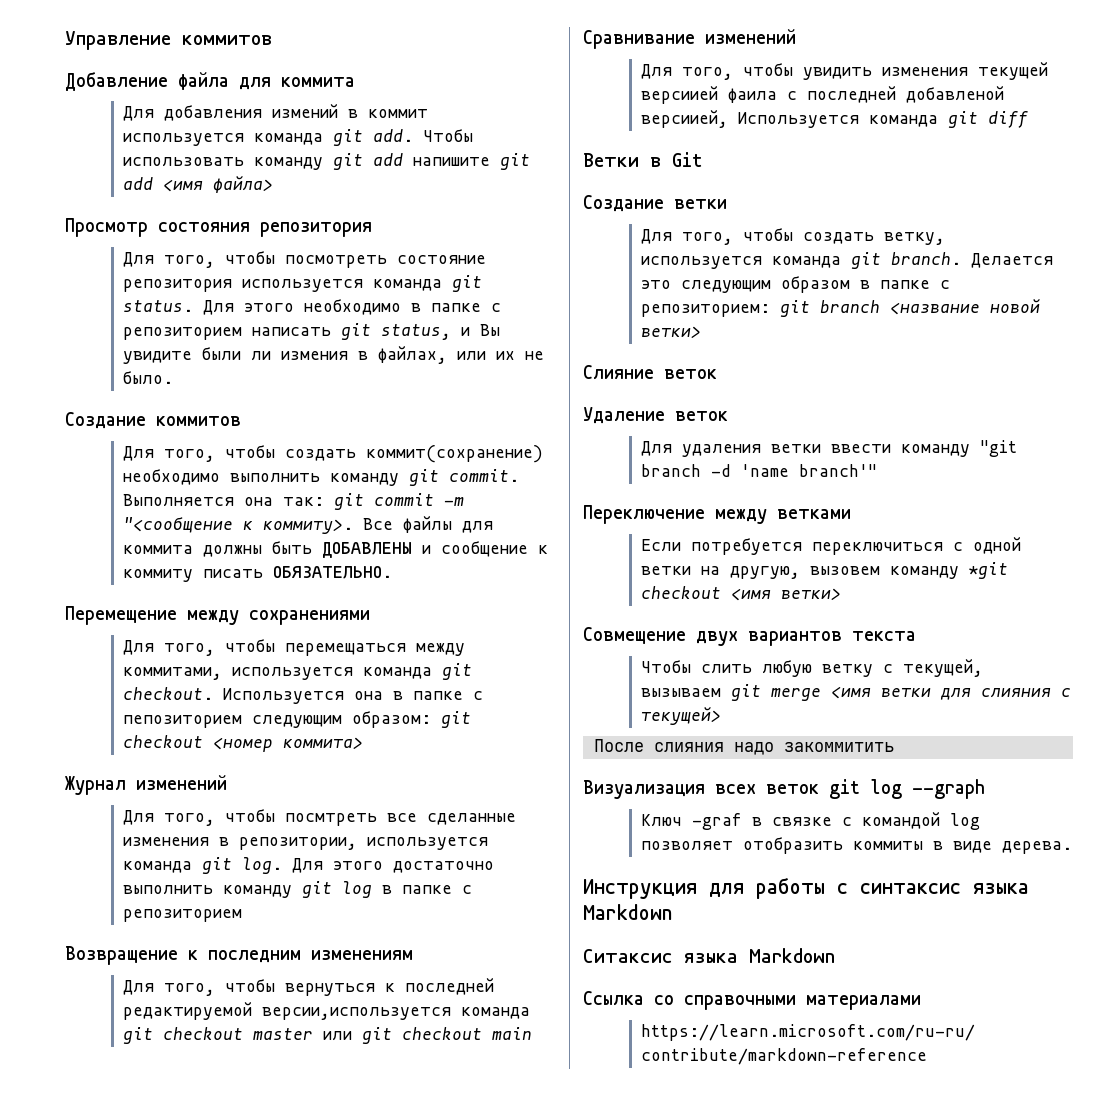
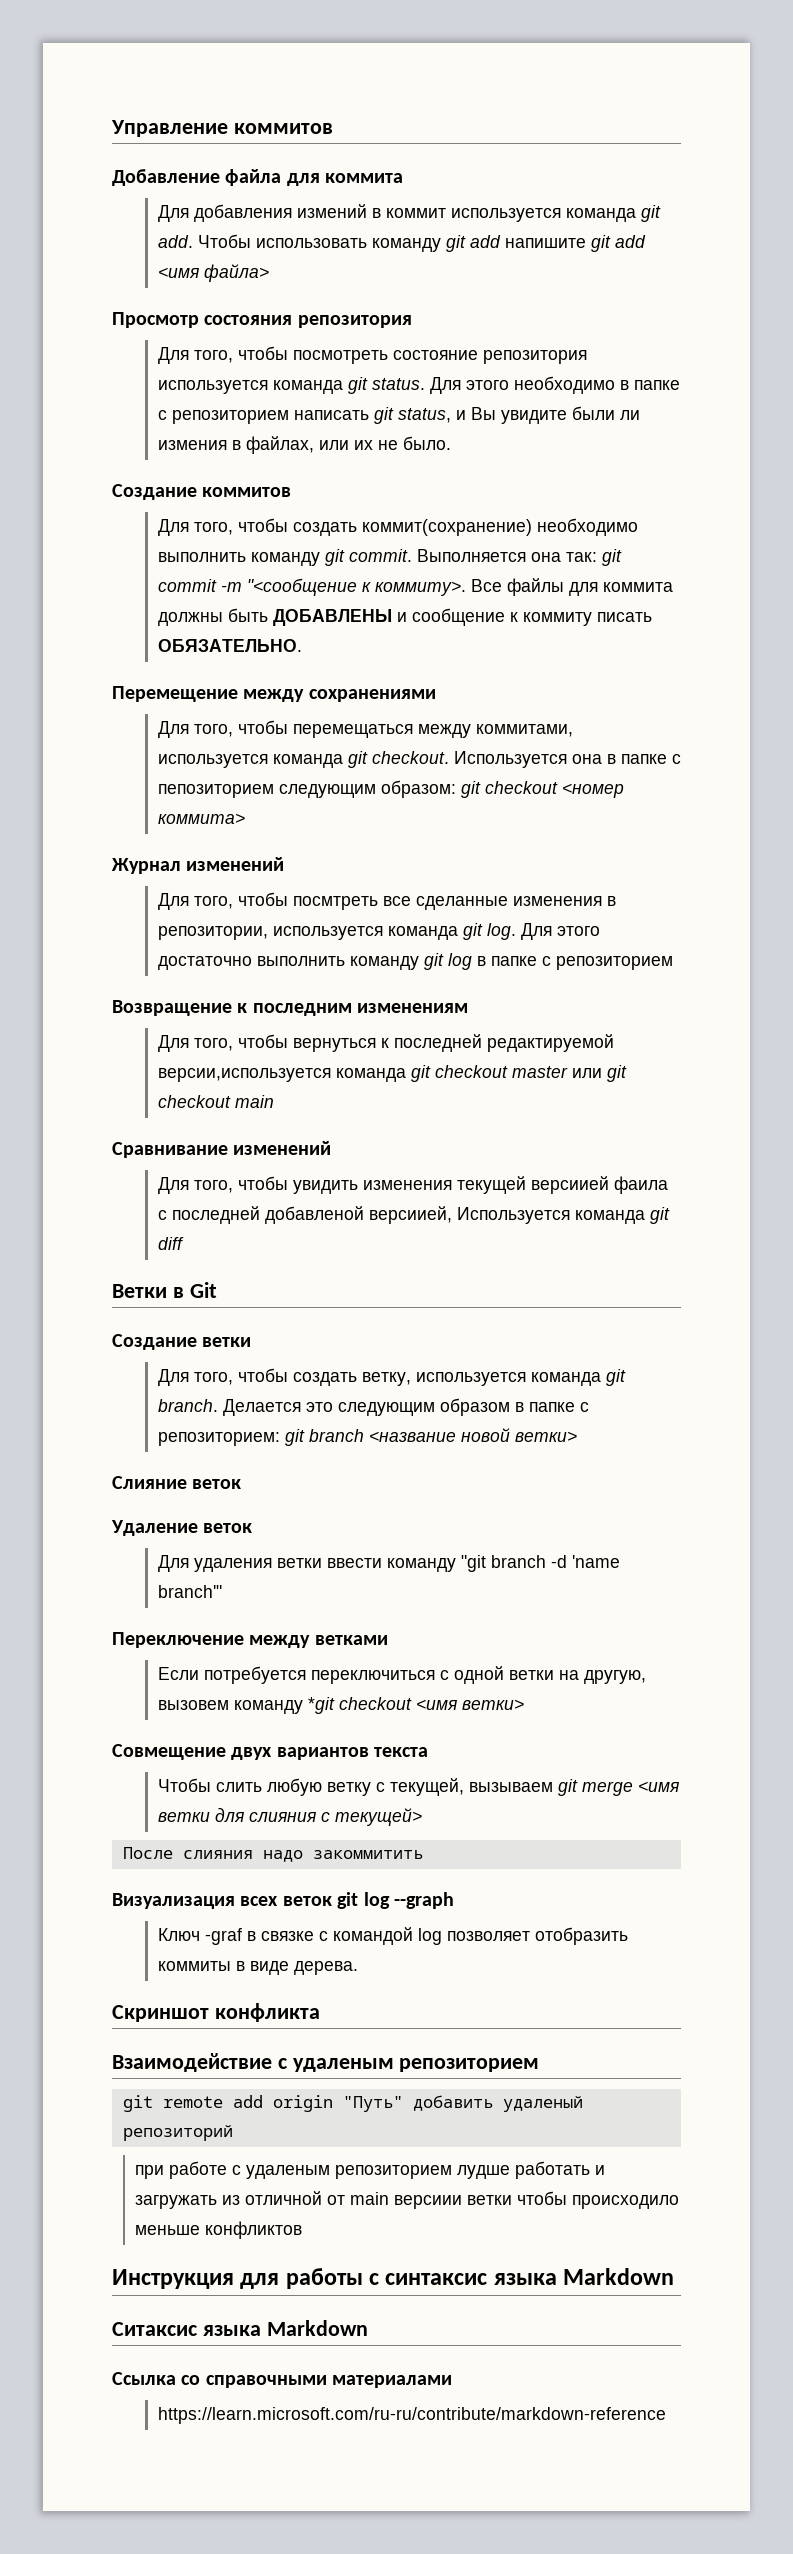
+ Скриншот конфликта
+ Взаимодействие с удаленым репозиторием
+ git remote add origin "Путь" добавить удаленый репозиторий
+ при работе с удаленым репозиторием лудше работать и загружать из отличной от main версиии ветки чтобы происходило меньше конфликтов

